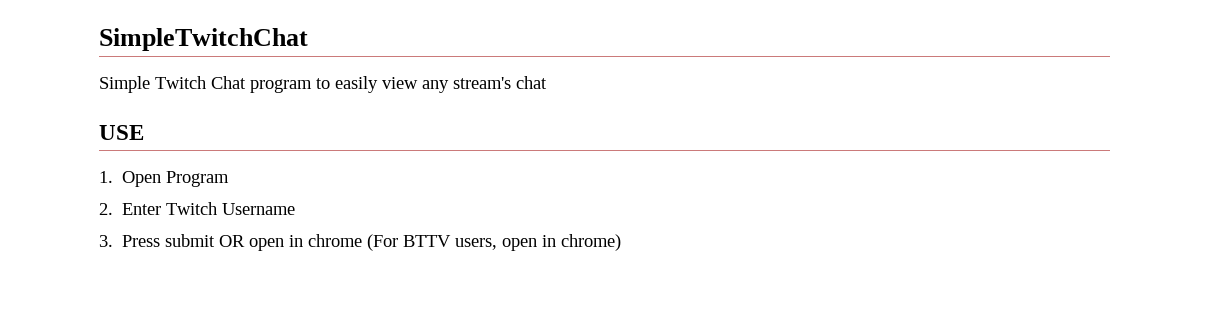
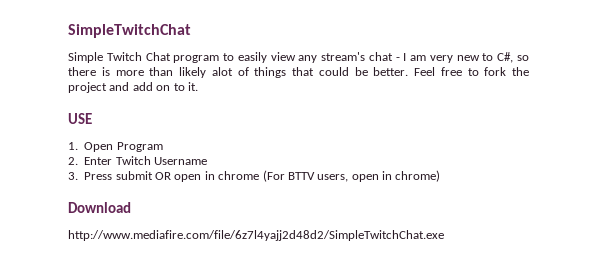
- Simple Twitch Chat program to easily view any stream's chat
+ Simple Twitch Chat program to easily view any stream's chat - I am very new to C#, so there is more than likely alot of things that could be better. Feel free to fork the project and add on to it.
+ Download
+ http://www.mediafire.com/file/6z7l4yajj2d48d2/SimpleTwitchChat.exe

